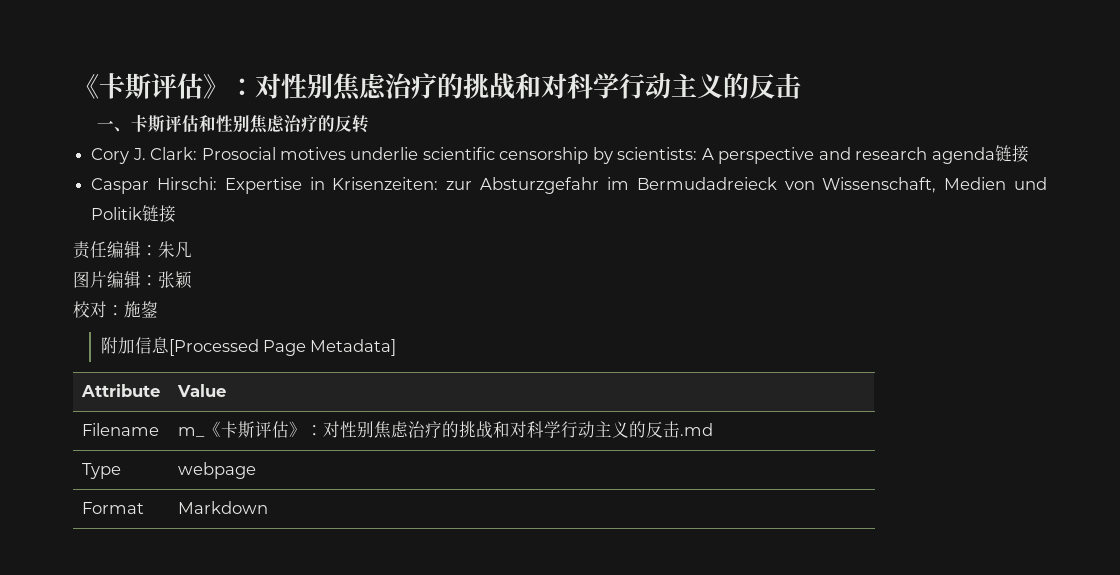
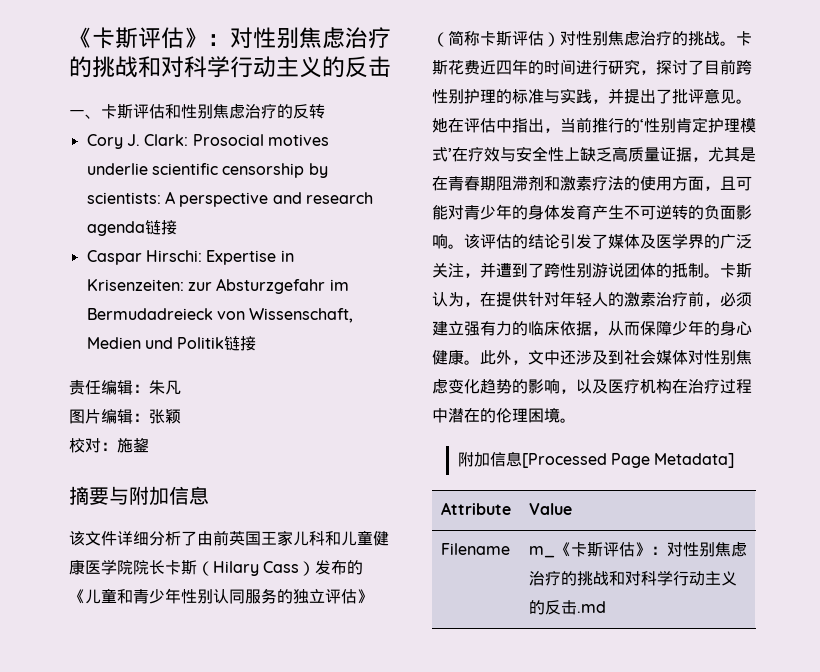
+ 摘要与附加信息
+ 该文件详细分析了由前英国王家儿科和儿童健康医学院院长卡斯（Hilary Cass）发布的《儿童和青少年性别认同服务的独立评估》（简称卡斯评估）对性别焦虑治疗的挑战。卡斯花费近四年的时间进行研究，探讨了目前跨性别护理的标准与实践，并提出了批评意见。她在评估中指出，当前推行的‘性别肯定护理模式’在疗效与安全性上缺乏高质量证据，尤其是在青春期阻滞剂和激素疗法的使用方面，且可能对青少年的身体发育产生不可逆转的负面影响。该评估的结论引发了媒体及医学界的广泛关注，并遭到了跨性别游说团体的抵制。卡斯认为，在提供针对年轻人的激素治疗前，必须建立强有力的临床依据，从而保障少年的身心健康。此外，文中还涉及到社会媒体对性别焦虑变化趋势的影响，以及医疗机构在治疗过程中潜在的伦理困境。
- Type | webpage
- Format | Markdown

